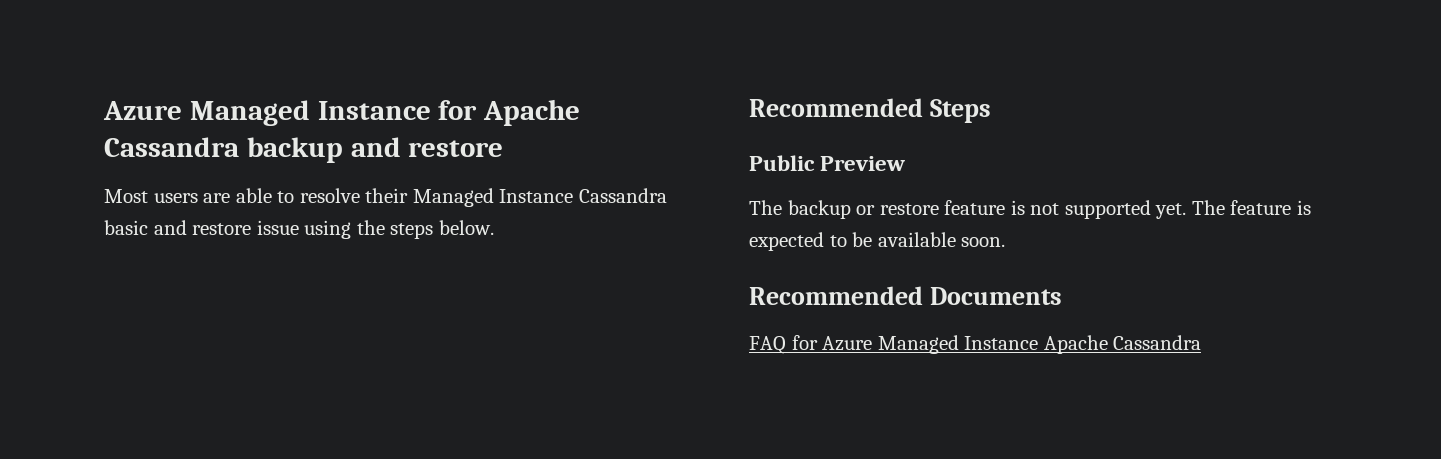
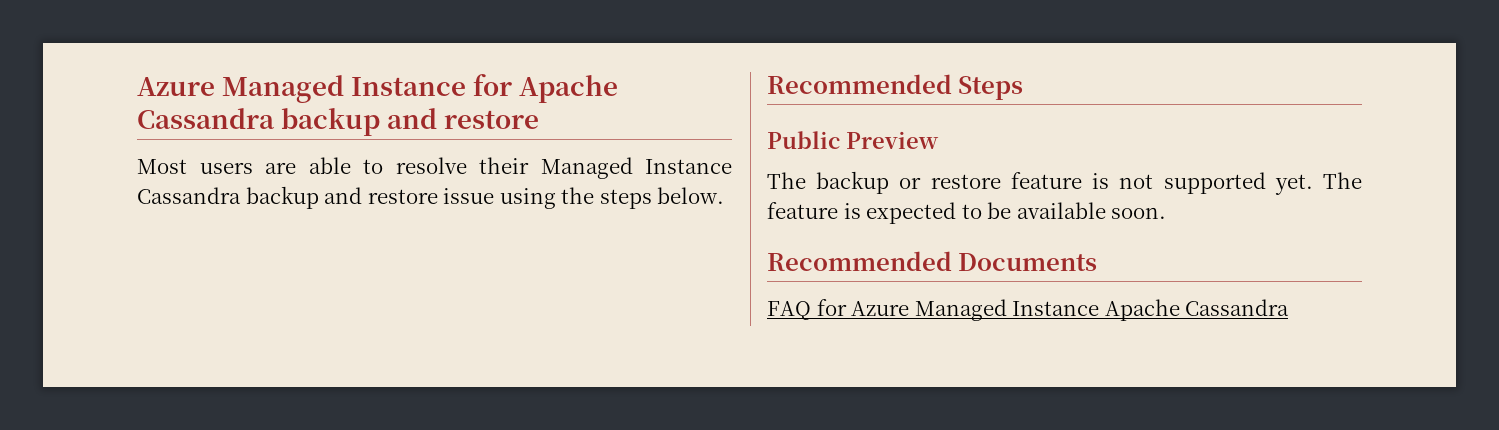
- Most users are able to resolve their Managed Instance Cassandra basic and restore issue using the steps below.
+ Most users are able to resolve their Managed Instance Cassandra backup and restore issue using the steps below.

